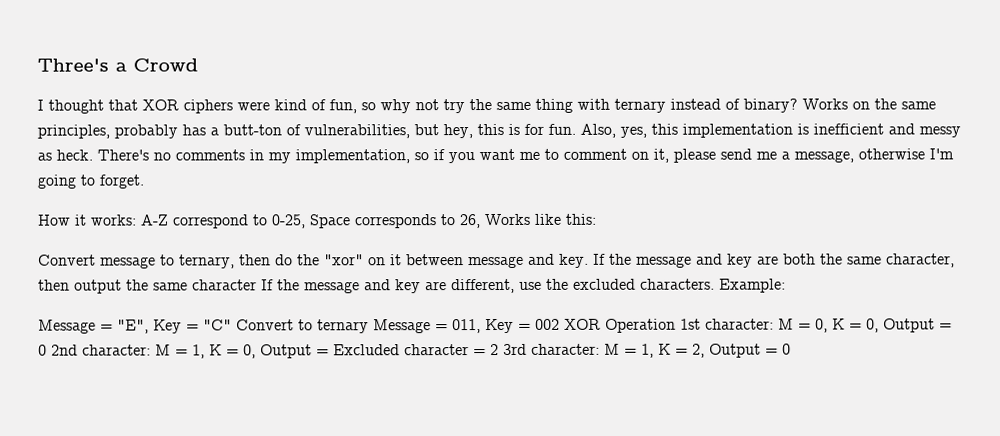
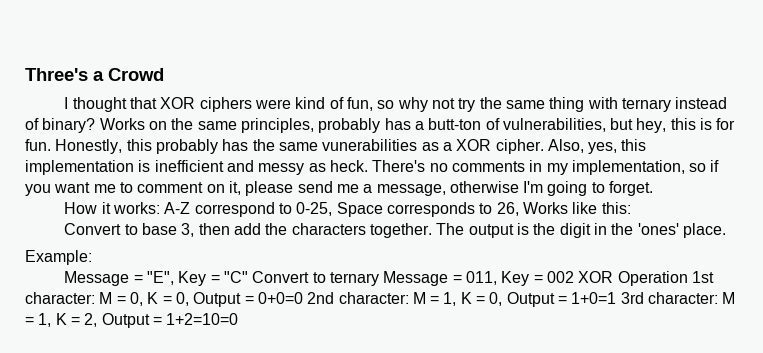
+ Honestly, this probably has the same vunerabilities as a XOR cipher.
- Convert message to ternary, then do the "xor" on it between message and key. If the message and key are both the same character, then output the same character If the message and key are different, use the excluded characters. Example:
+ Convert to base 3, then add the characters together. The output is the digit in the 'ones' place.
+ Example:
- Message = "E", Key = "C" Convert to ternary Message = 011, Key = 002 XOR Operation 1st character: M = 0, K = 0, Output = 0 2nd character: M = 1, K = 0, Output = Excluded character = 2 3rd character: M = 1, K = 2, Output = 0
+ Message = "E", Key = "C" Convert to ternary Message = 011, Key = 002 XOR Operation 1st character: M = 0, K = 0, Output = 0+0=0 2nd character: M = 1, K = 0, Output = 1+0=1 3rd character: M = 1, K = 2, Output = 1+2=10=0

